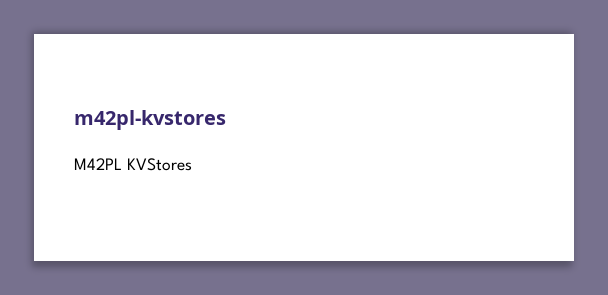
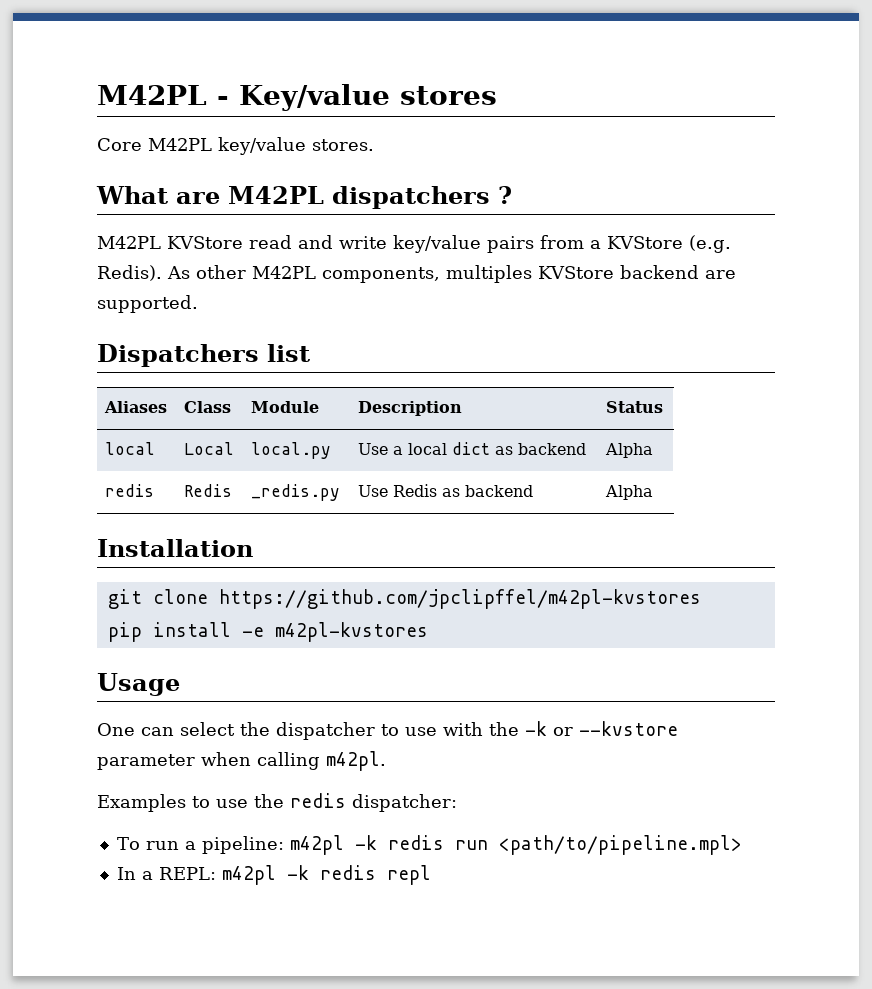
- m42pl-kvstores
- M42PL KVStores
+ M42PL - Key/value stores
+ Core M42PL key/value stores.
+ What are M42PL dispatchers ?
+ M42PL KVStore read and write key/value pairs from a KVStore (e.g. Redis). As other M42PL components, multiples KVStore backend are supported.
+ Dispatchers list
+ Aliases | Class | Module | Description | Status
+ local | Local | local.py | Use a local dict as backend | Alpha
+ redis | Redis | _redis.py | Use Redis as backend | Alpha
+ Installation
+ git clone https://github.com/jpclipffel/m42pl-kvstores
+ pip install -e m42pl-kvstores
+ Usage
+ One can select the dispatcher to use with the -k or --kvstore parameter when calling m42pl.
+ Examples to use the redis dispatcher:
+ To run a pipeline: m42pl -k redis run <path/to/pipeline.mpl>
+ In a REPL: m42pl -k redis repl

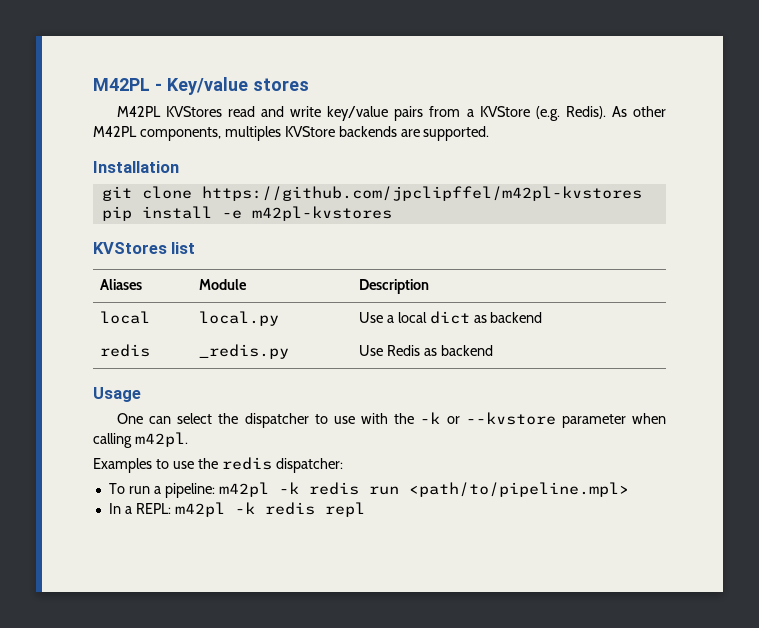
- Core M42PL key/value stores.
- What are M42PL dispatchers ?
- M42PL KVStore read and write key/value pairs from a KVStore (e.g. Redis).
+ M42PL KVStores read and write key/value pairs from a KVStore (e.g. Redis).
- As other M42PL components, multiples KVStore backend are supported.
+ As other M42PL components, multiples KVStore backends are supported.
- Dispatchers list
- Aliases | Class | Module | Description | Status
- local | Local | local.py | Use a local dict as backend | Alpha
- redis | Redis | _redis.py | Use Redis as backend | Alpha
+ KVStores list
+ Aliases | Module | Description
+ local | local.py | Use a local dict as backend
+ redis | _redis.py | Use Redis as backend

